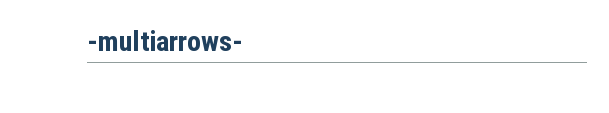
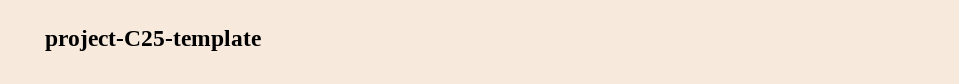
- -multiarrows-
+ project-C25-template

